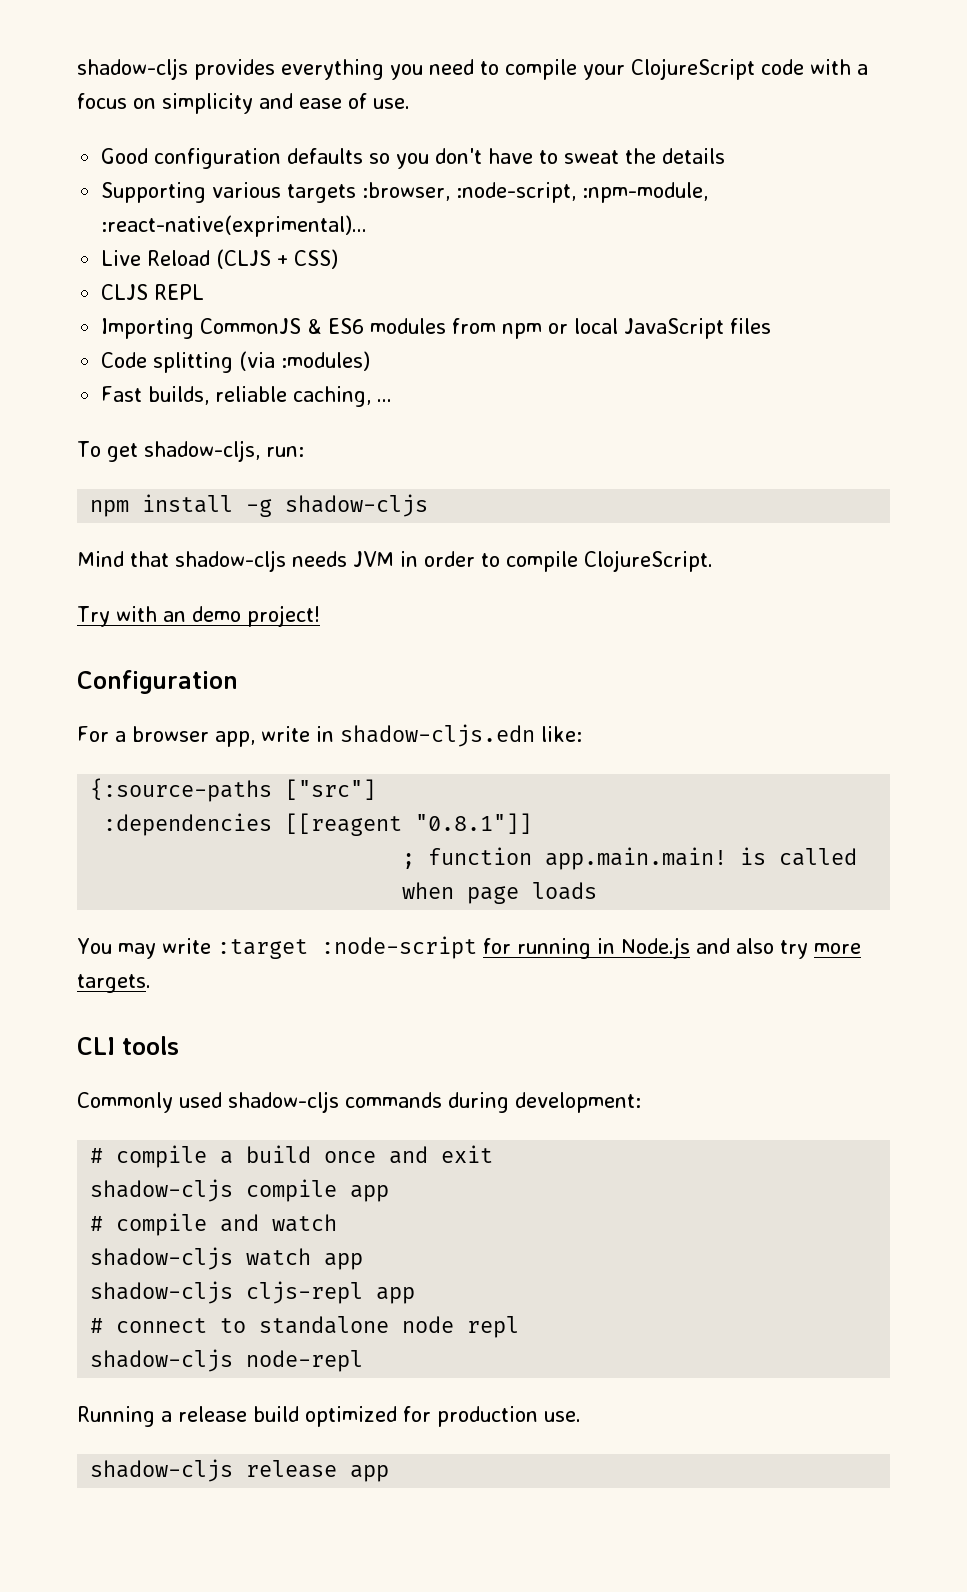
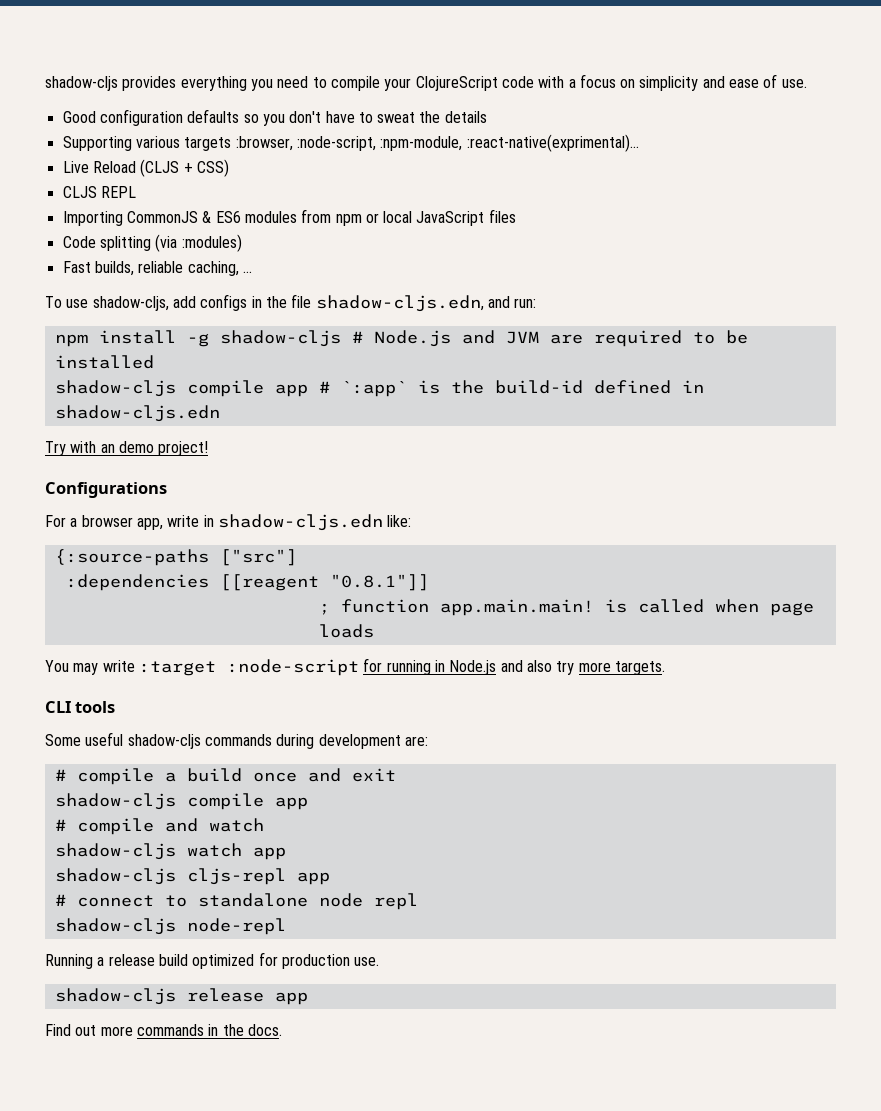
- To get shadow-cljs, run:
+ To use shadow-cljs, add configs in the file shadow-cljs.edn, and run:
- npm install -g shadow-cljs
- Mind that shadow-cljs needs JVM in order to compile ClojureScript.
+ npm install -g shadow-cljs # Node.js and JVM are required to be installed
+ shadow-cljs compile app # `:app` is the build-id defined in shadow-cljs.edn
- Configuration
+ Configurations
- Commonly used shadow-cljs commands during development:
+ Some useful shadow-cljs commands during development are:
+ Find out more commands in the docs.

